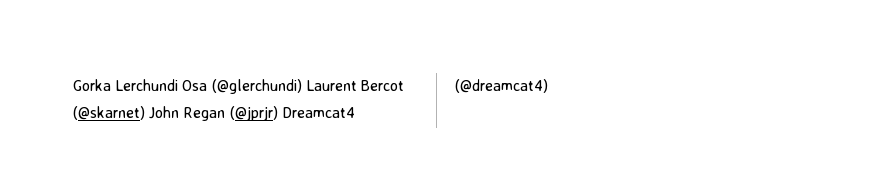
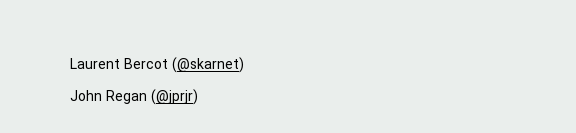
- Gorka Lerchundi Osa (@glerchundi) Laurent Bercot (@skarnet) John Regan (@jprjr) Dreamcat4 (@dreamcat4)
+ Laurent Bercot (@skarnet)
+ John Regan (@jprjr)

